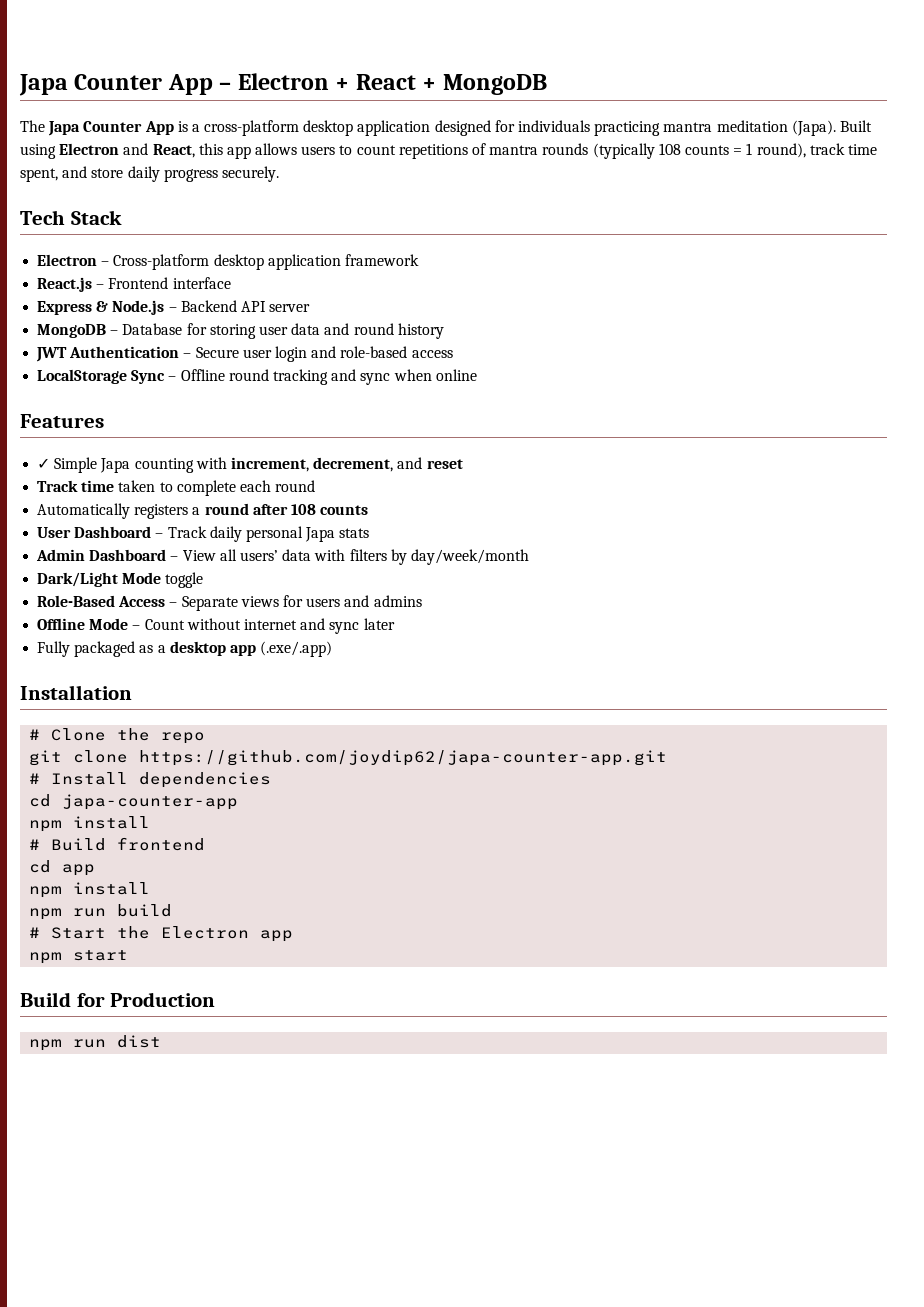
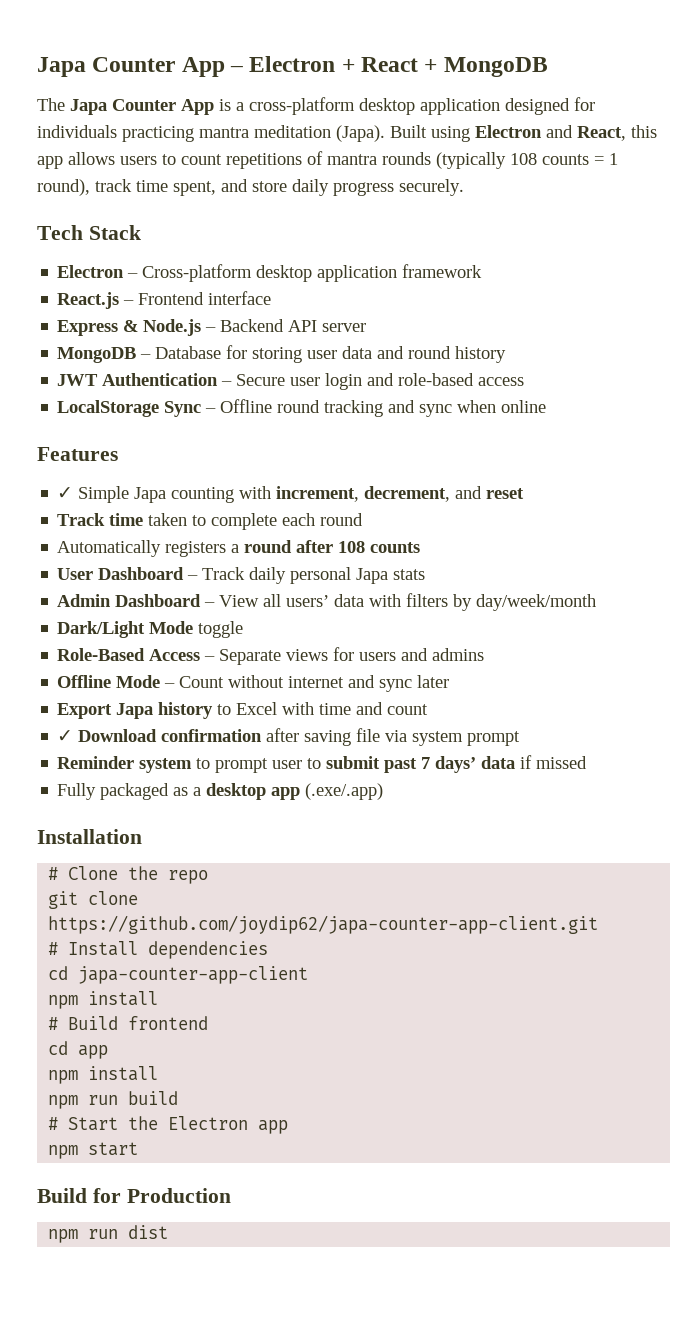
+ Export Japa history to Excel with time and count
+ ✓ Download confirmation after saving file via system prompt
+ Reminder system to prompt user to submit past 7 days’ data if missed
- git clone https://github.com/joydip62/japa-counter-app.git
+ git clone https://github.com/joydip62/japa-counter-app-client.git
- cd japa-counter-app
+ cd japa-counter-app-client

